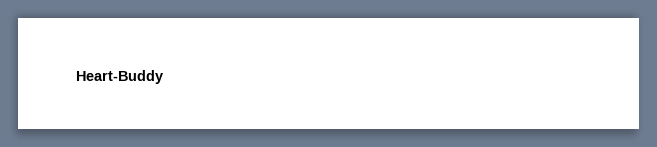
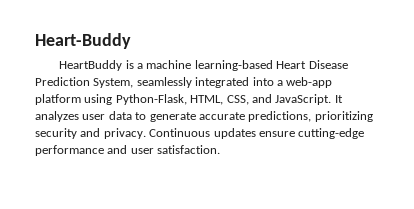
+ HeartBuddy is a machine learning-based Heart Disease Prediction System, seamlessly integrated into a web-app platform using Python-Flask, HTML, CSS, and JavaScript. It analyzes user data to generate accurate predictions, prioritizing security and privacy. Continuous updates ensure cutting-edge performance and user satisfaction.

